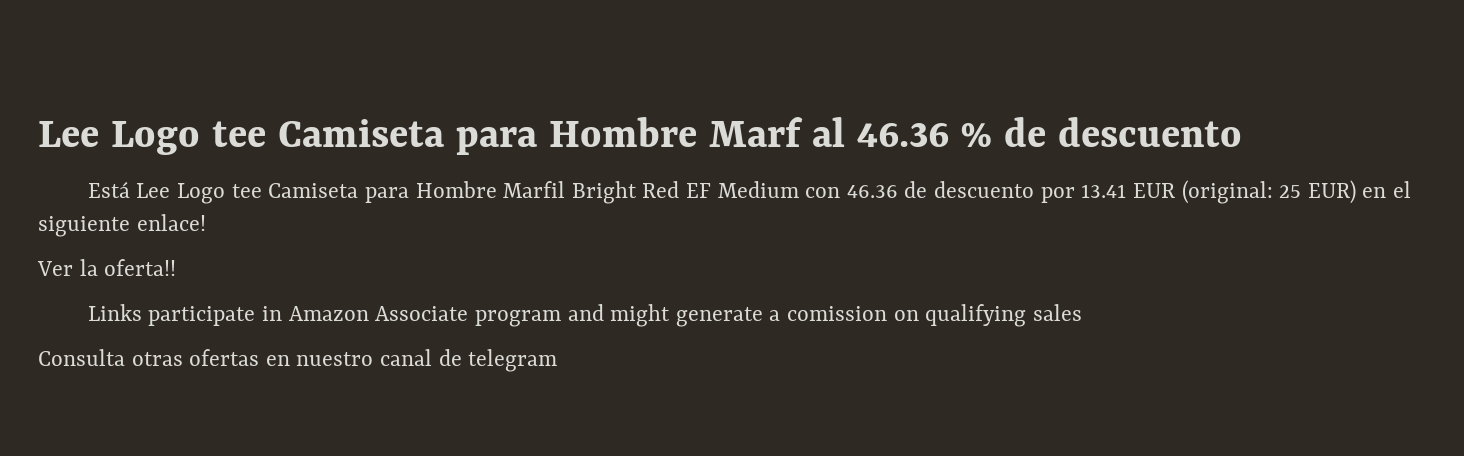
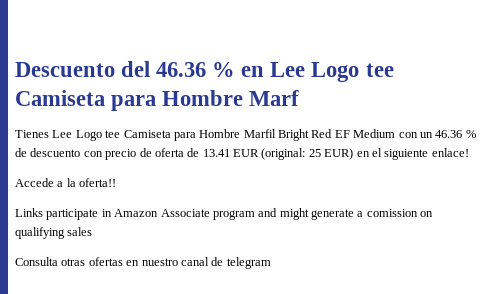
- Lee Logo tee Camiseta para Hombre Marf al 46.36 % de descuento
- Está Lee Logo tee Camiseta para Hombre Marfil Bright Red EF Medium con 46.36 de descuento por 13.41 EUR (original: 25 EUR) en el siguiente enlace!
+ Descuento del 46.36 % en Lee Logo tee Camiseta para Hombre Marf
+ Tienes Lee Logo tee Camiseta para Hombre Marfil Bright Red EF Medium con un 46.36 % de descuento con precio de oferta de 13.41 EUR (original: 25 EUR) en el siguiente enlace!
- Ver la oferta!!
+ Accede a la oferta!!

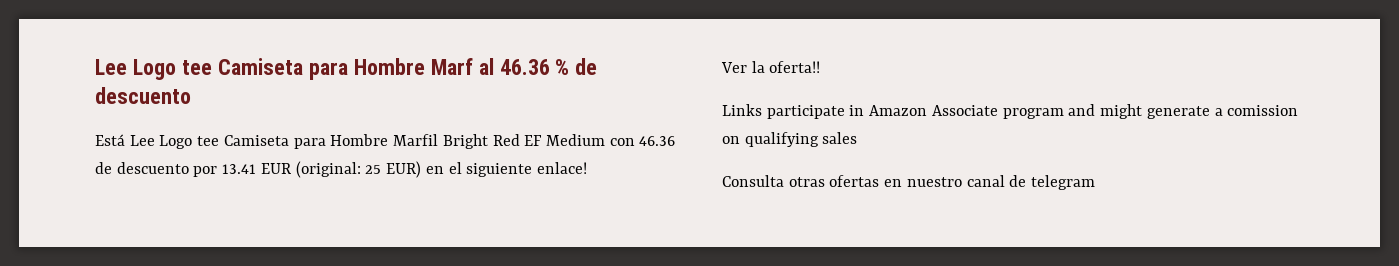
- Descuento del 46.36 % en Lee Logo tee Camiseta para Hombre Marf
- Tienes Lee Logo tee Camiseta para Hombre Marfil Bright Red EF Medium con un 46.36 % de descuento con precio de oferta de 13.41 EUR (original: 25 EUR) en el siguiente enlace!
+ Lee Logo tee Camiseta para Hombre Marf al 46.36 % de descuento
+ Está Lee Logo tee Camiseta para Hombre Marfil Bright Red EF Medium con 46.36 de descuento por 13.41 EUR (original: 25 EUR) en el siguiente enlace!
- Accede a la oferta!!
+ Ver la oferta!!

